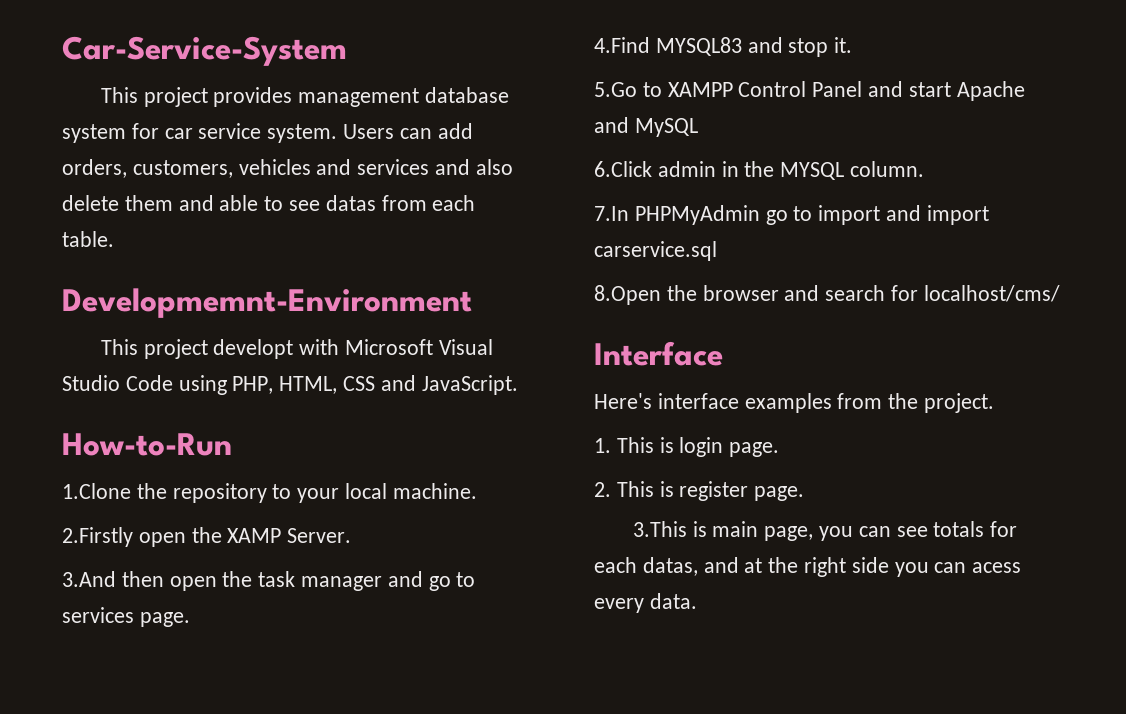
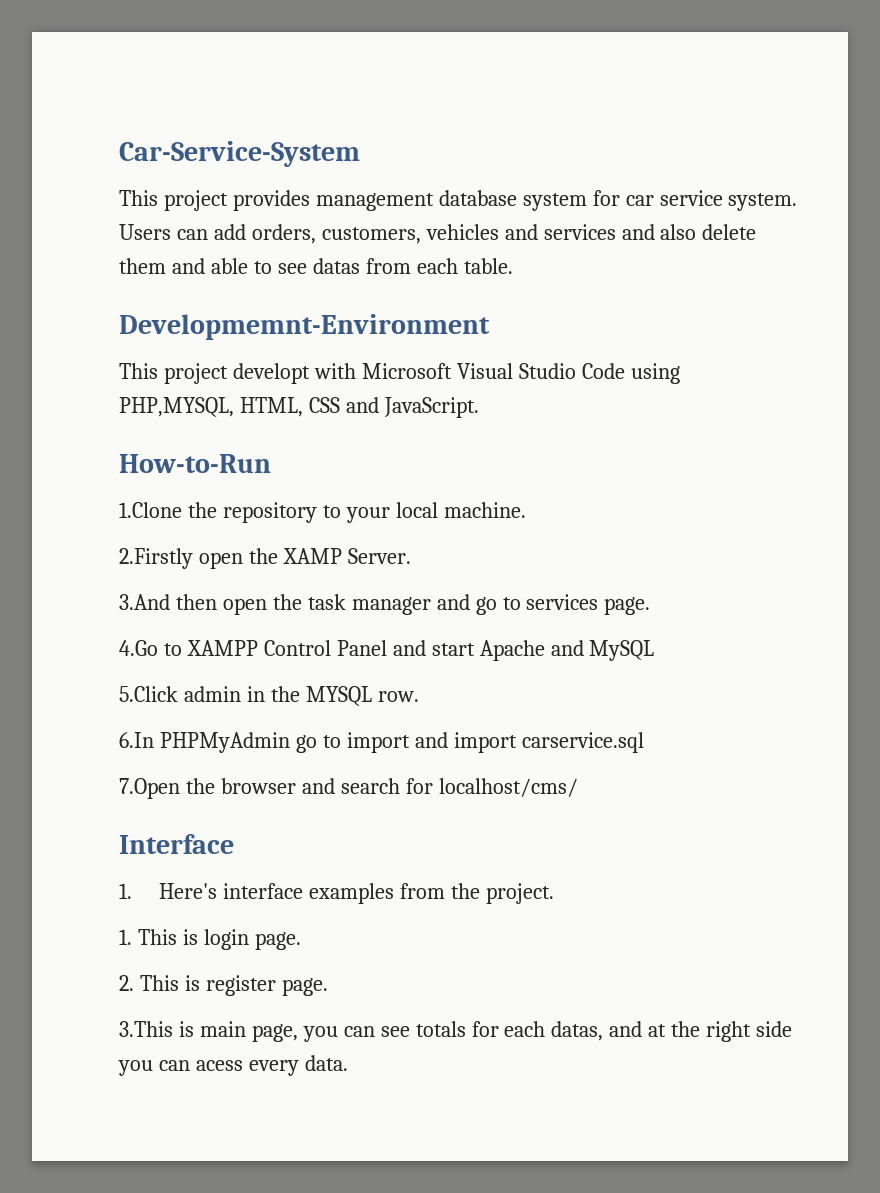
- This project developt with Microsoft Visual Studio Code using PHP, HTML, CSS and JavaScript.
+ This project developt with Microsoft Visual Studio Code using PHP,MYSQL, HTML, CSS and JavaScript.
- 4.Find MYSQL83 and stop it.
- 5.Go to XAMPP Control Panel and start Apache and MySQL
+ 4.Go to XAMPP Control Panel and start Apache and MySQL
- 6.Click admin in the MYSQL column.
- 7.In PHPMyAdmin go to import and import carservice.sql
+ 5.Click admin in the MYSQL row.
+ 6.In PHPMyAdmin go to import and import carservice.sql
- 8.Open the browser and search for localhost/cms/
+ 7.Open the browser and search for localhost/cms/
- Here's interface examples from the project.
+ 1. Here's interface examples from the project.

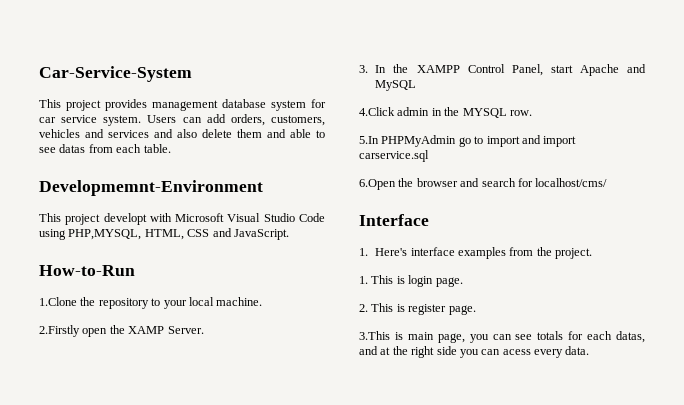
- 3.And then open the task manager and go to services page.
- 4.Go to XAMPP Control Panel and start Apache and MySQL
+ 3. In the XAMPP Control Panel, start Apache and MySQL
- 5.Click admin in the MYSQL row.
+ 4.Click admin in the MYSQL row.
- 6.In PHPMyAdmin go to import and import carservice.sql
+ 5.In PHPMyAdmin go to import and import carservice.sql
- 7.Open the browser and search for localhost/cms/
+ 6.Open the browser and search for localhost/cms/

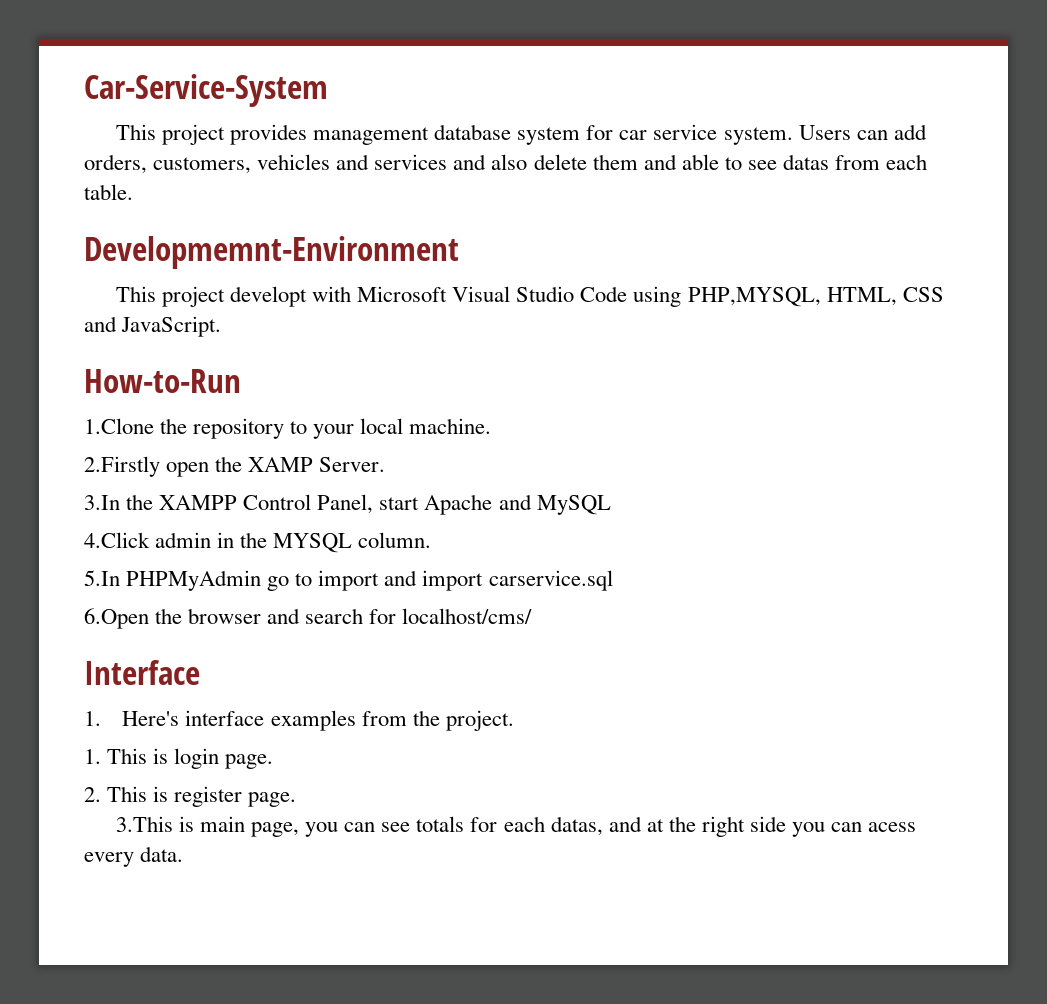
- 3. In the XAMPP Control Panel, start Apache and MySQL
+ 3.In the XAMPP Control Panel, start Apache and MySQL
- 4.Click admin in the MYSQL row.
+ 4.Click admin in the MYSQL column.

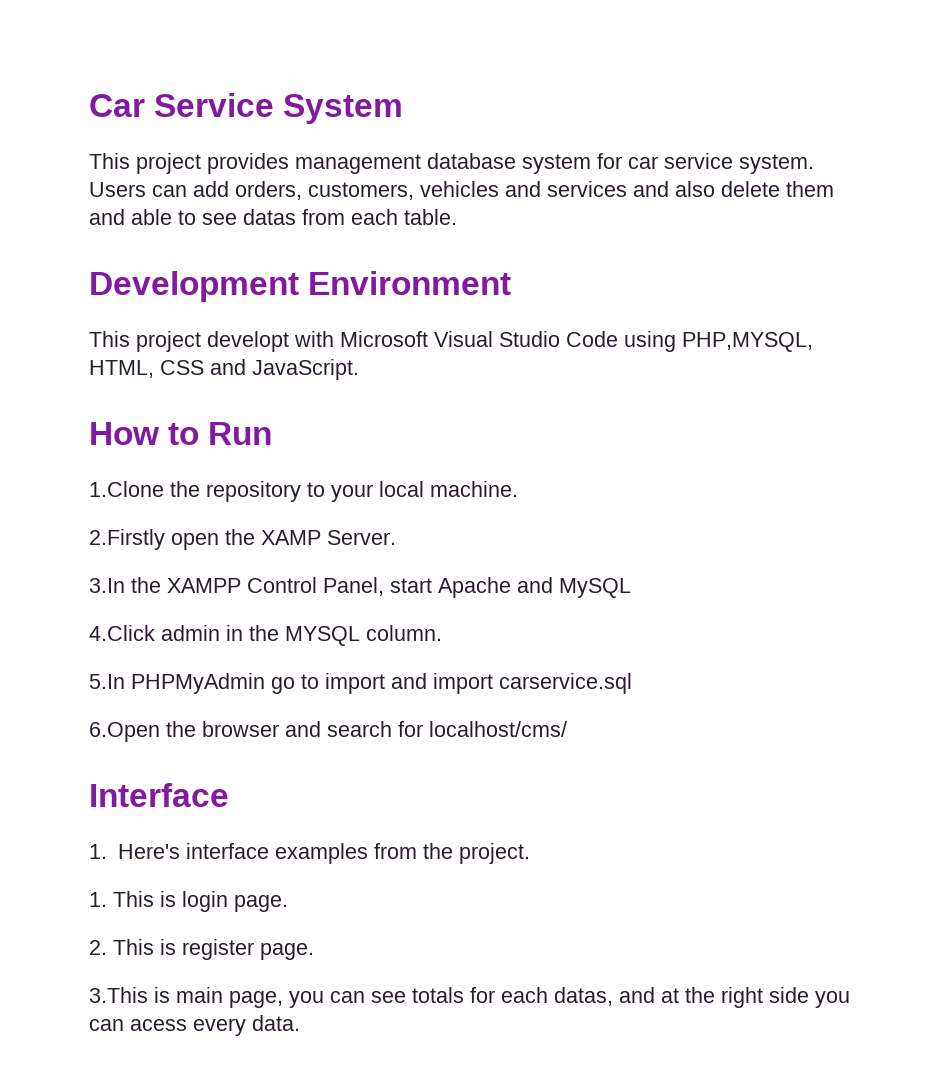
- Car-Service-System
+ Car Service System
- Developmemnt-Environment
+ Development Environment
- How-to-Run
+ How to Run

